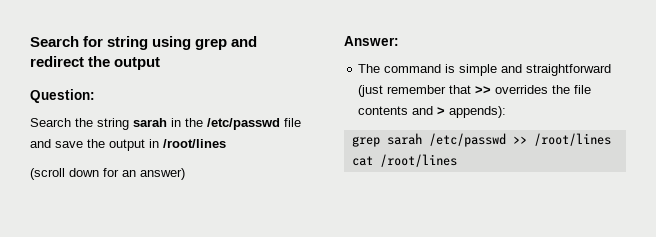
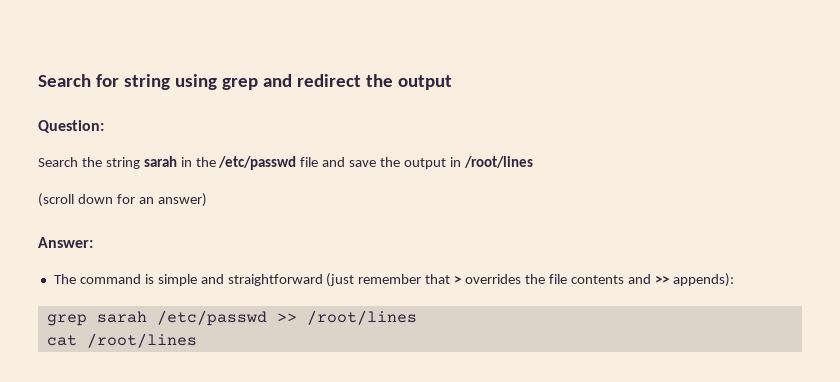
- The command is simple and straightforward (just remember that >> overrides the file contents and > appends):
+ The command is simple and straightforward (just remember that > overrides the file contents and >> appends):

